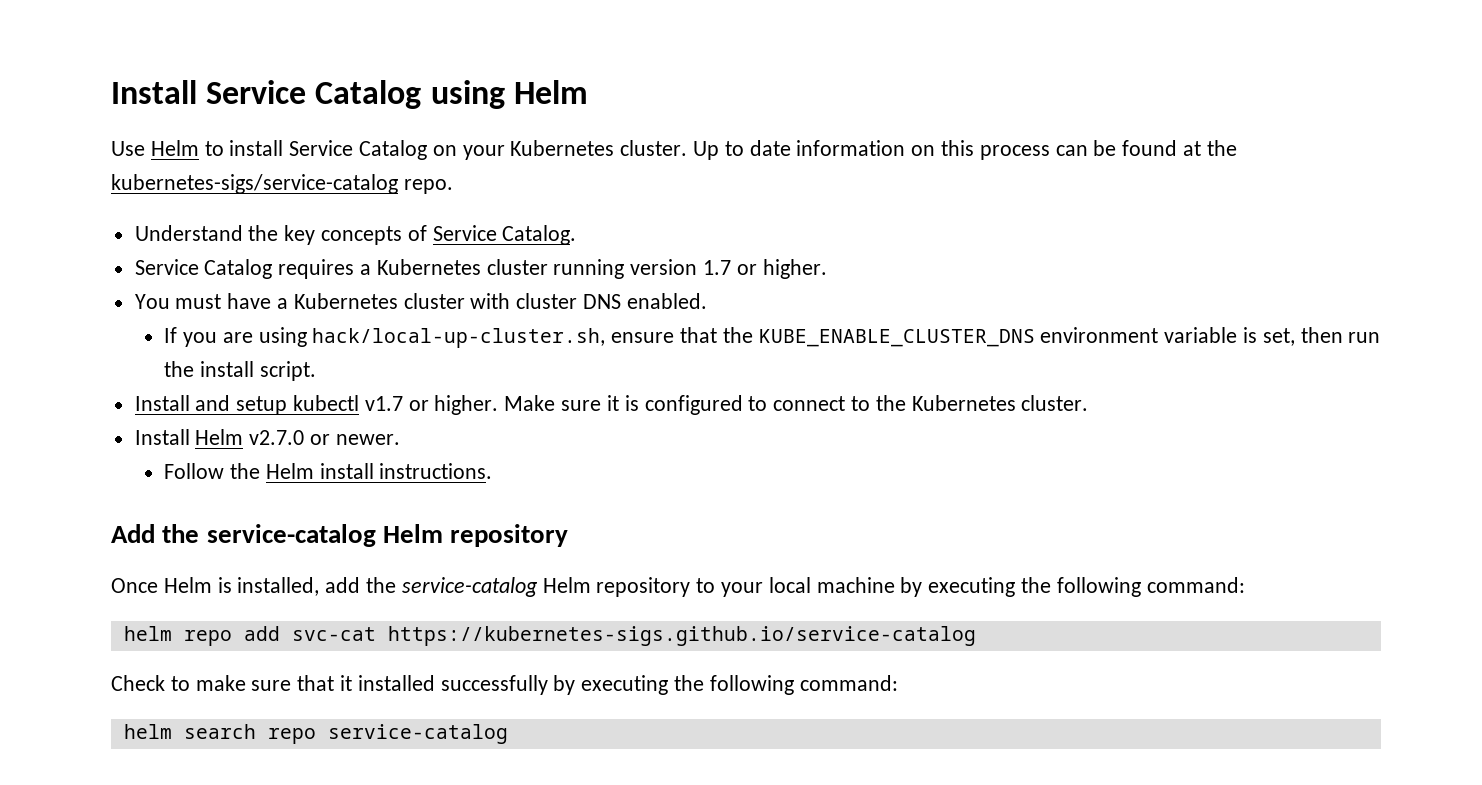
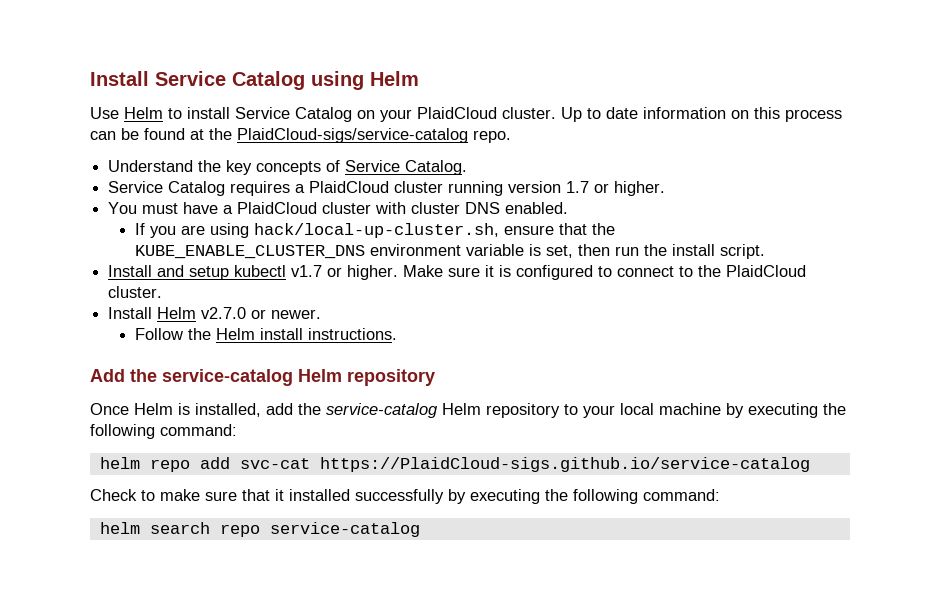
- Use Helm to install Service Catalog on your Kubernetes cluster.
+ Use Helm to install Service Catalog on your PlaidCloud cluster.
- Up to date information on this process can be found at the kubernetes-sigs/service-catalog repo.
+ Up to date information on this process can be found at the PlaidCloud-sigs/service-catalog repo.
- Service Catalog requires a Kubernetes cluster running version 1.7 or higher.
+ Service Catalog requires a PlaidCloud cluster running version 1.7 or higher.
- You must have a Kubernetes cluster with cluster DNS enabled.
+ You must have a PlaidCloud cluster with cluster DNS enabled.
- Make sure it is configured to connect to the Kubernetes cluster.
+ Make sure it is configured to connect to the PlaidCloud cluster.
- helm repo add svc-cat https://kubernetes-sigs.github.io/service-catalog
+ helm repo add svc-cat https://PlaidCloud-sigs.github.io/service-catalog

